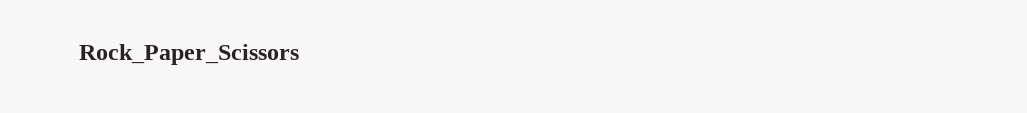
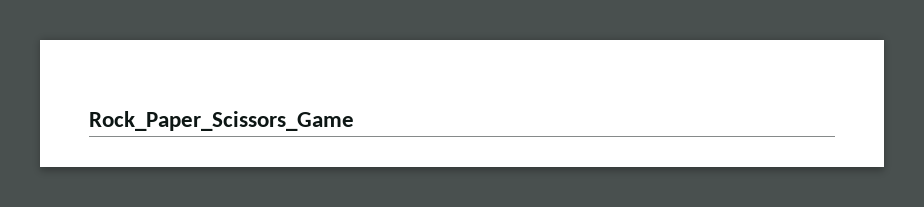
- Rock_Paper_Scissors
+ Rock_Paper_Scissors_Game

